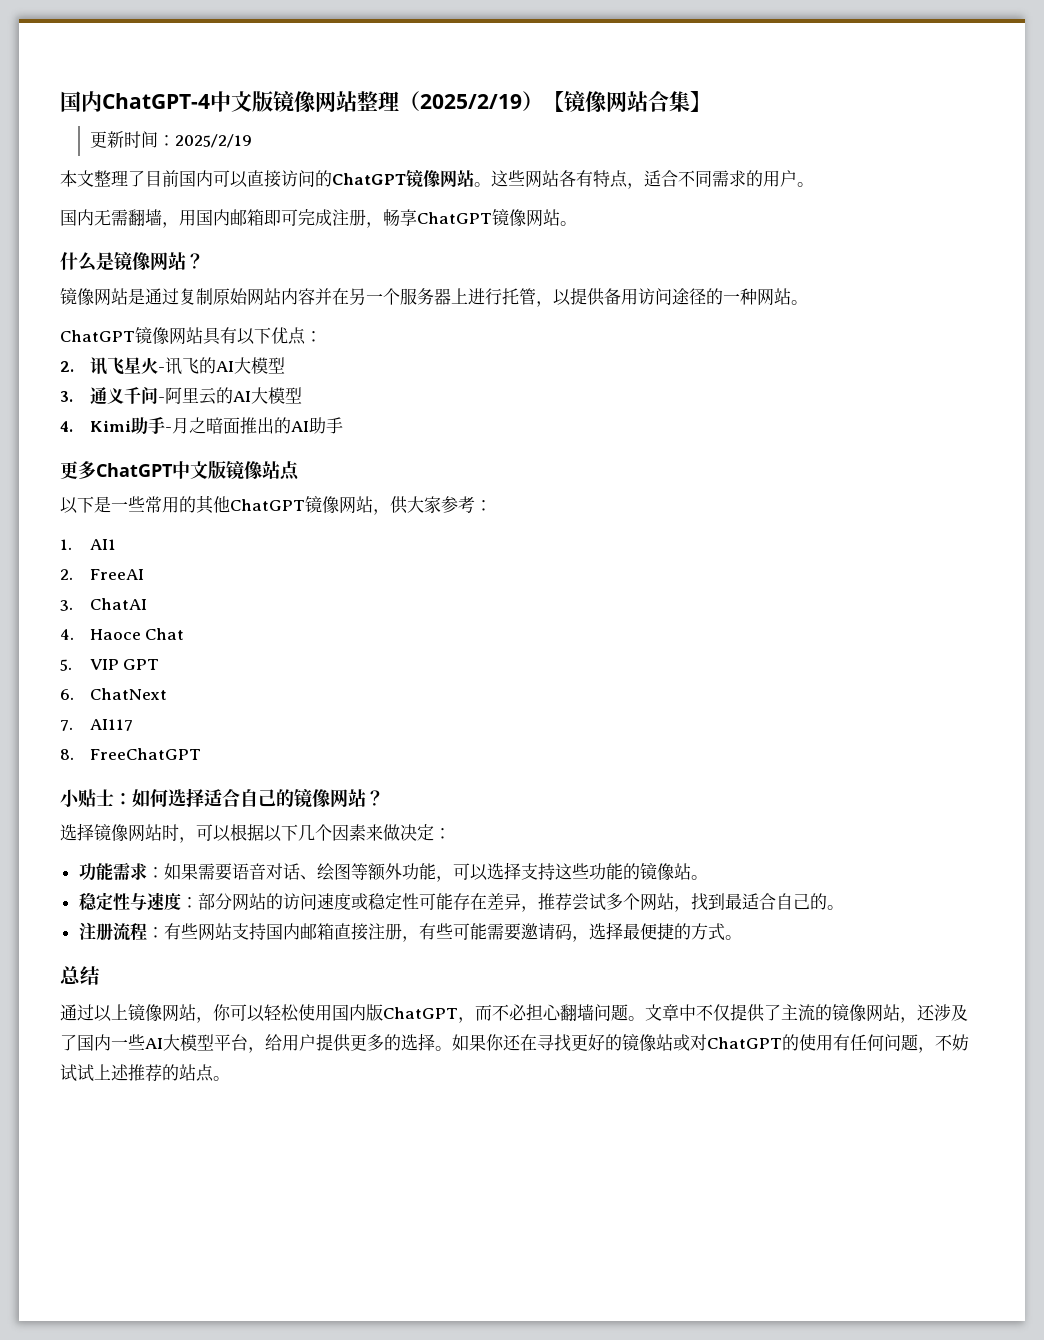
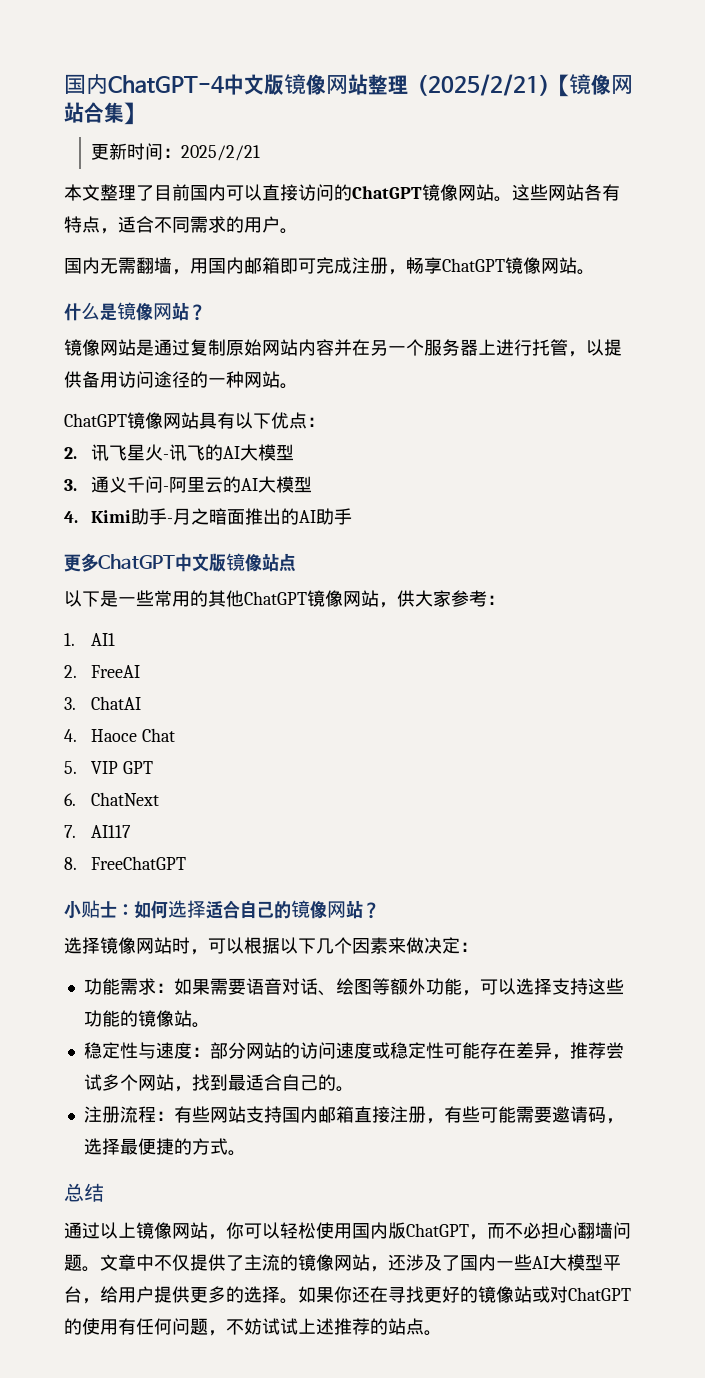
- 国内ChatGPT-4中文版镜像网站整理（2025/2/19）【镜像网站合集】
+ 国内ChatGPT-4中文版镜像网站整理（2025/2/21）【镜像网站合集】
- 更新时间：2025/2/19
+ 更新时间：2025/2/21

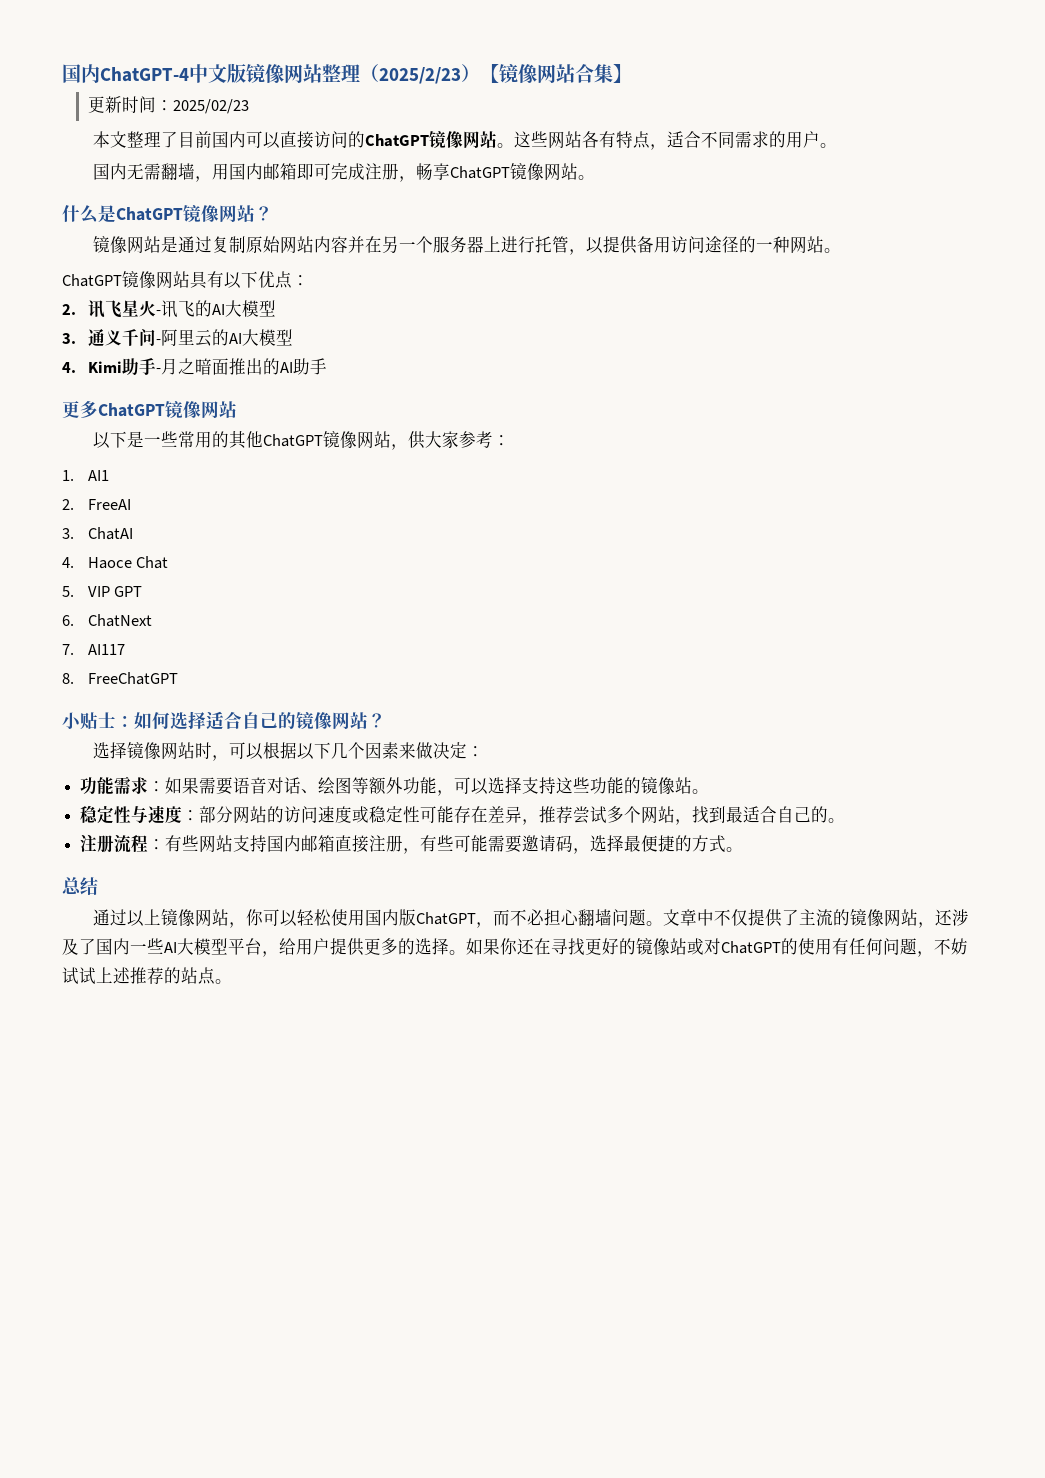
- 国内ChatGPT-4中文版镜像网站整理（2025/2/21）【镜像网站合集】
+ 国内ChatGPT-4中文版镜像网站整理（2025/2/23）【镜像网站合集】
- 更新时间：2025/2/21
+ 更新时间：2025/02/23
- 什么是镜像网站？
+ 什么是ChatGPT镜像网站？
- 更多ChatGPT中文版镜像站点
+ 更多ChatGPT镜像网站

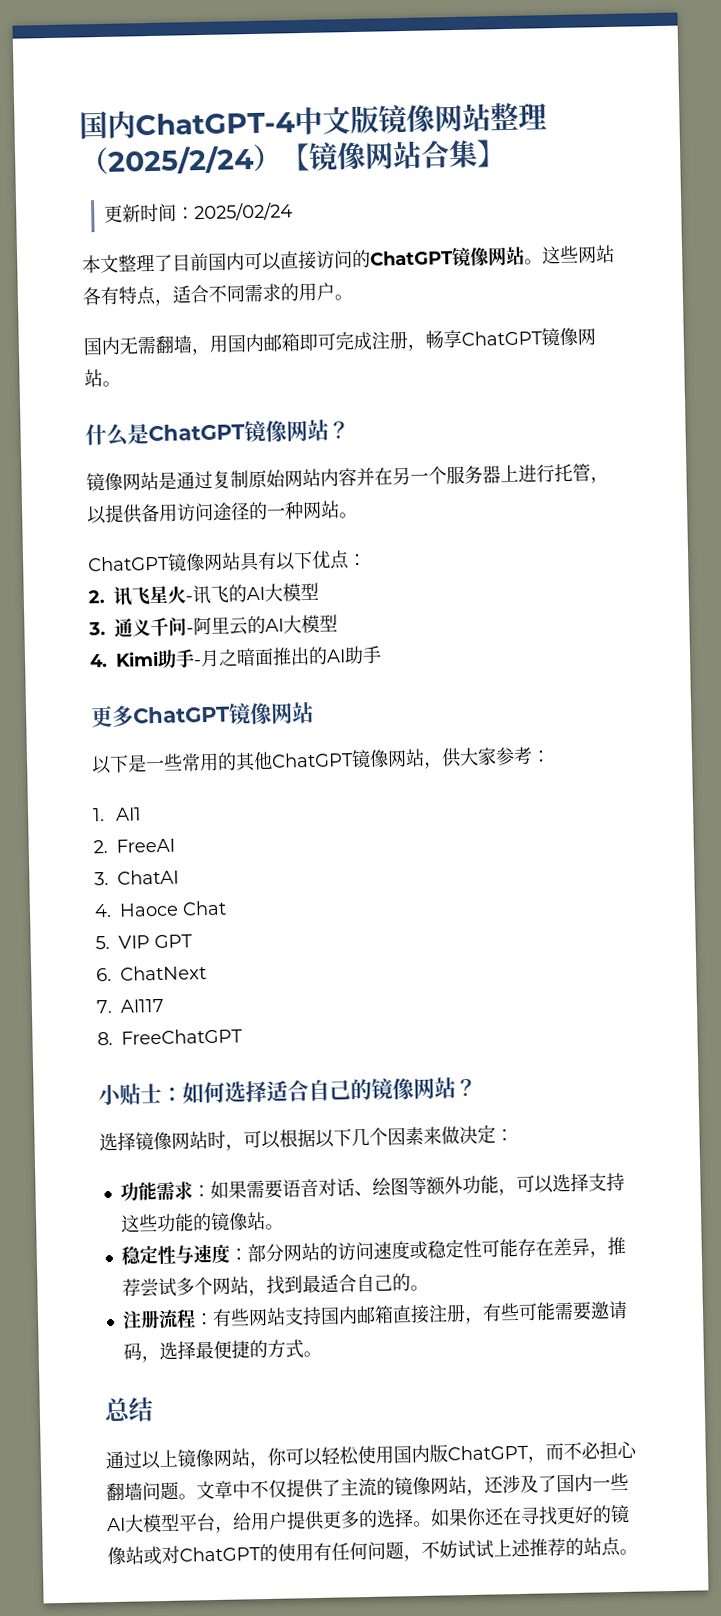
- 国内ChatGPT-4中文版镜像网站整理（2025/2/23）【镜像网站合集】
+ 国内ChatGPT-4中文版镜像网站整理（2025/2/24）【镜像网站合集】
- 更新时间：2025/02/23
+ 更新时间：2025/02/24

